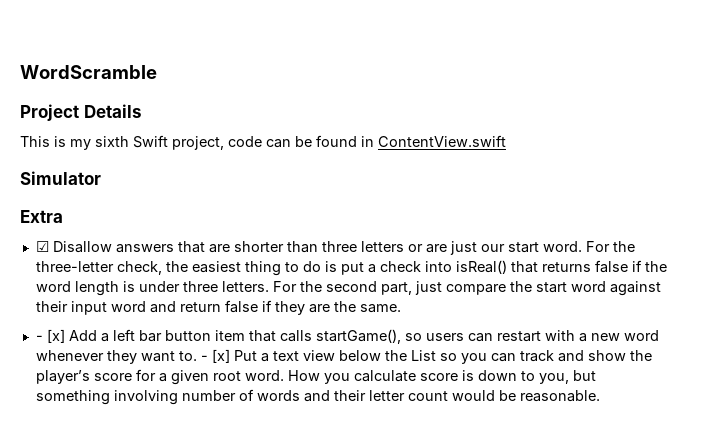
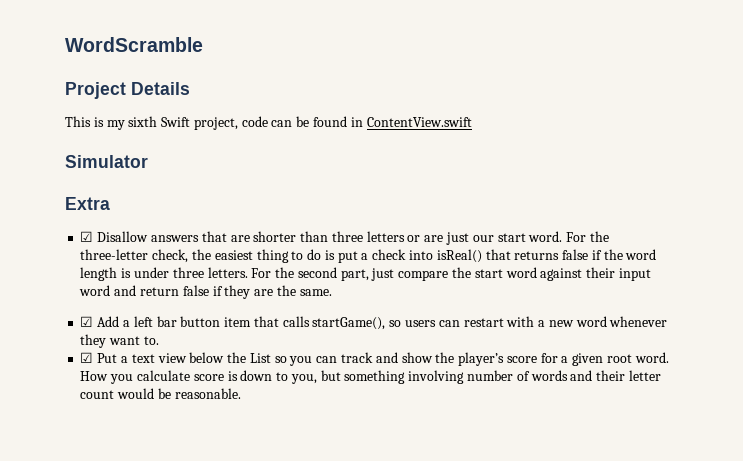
- - [x] Add a left bar button item that calls startGame(), so users can restart with a new word whenever they want to. - [x] Put a text view below the List so you can track and show the player’s score for a given root word.
+ ☑ Add a left bar button item that calls startGame(), so users can restart with a new word whenever they want to.
+ ☑ Put a text view below the List so you can track and show the player’s score for a given root word.

